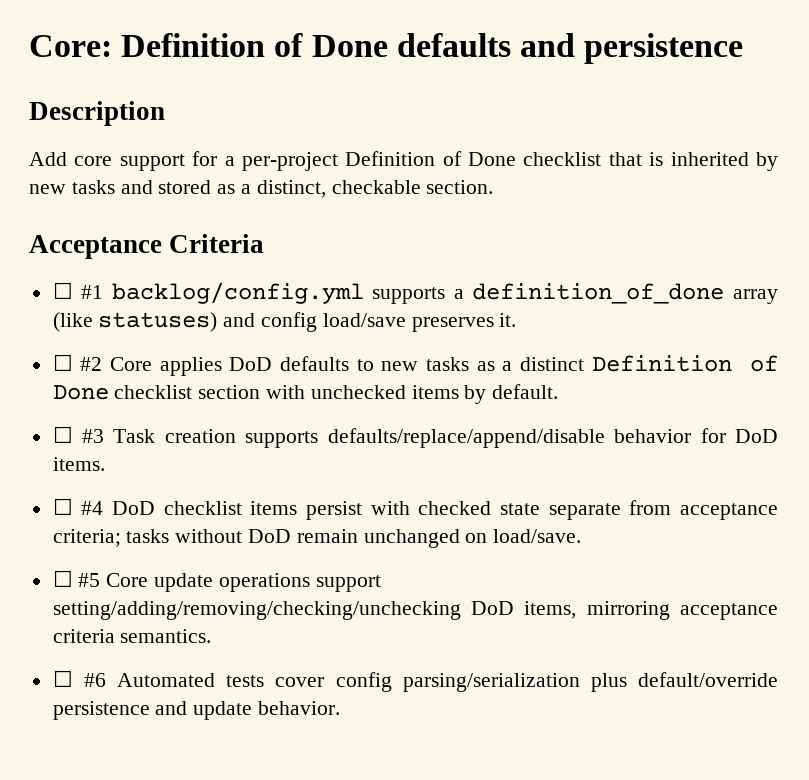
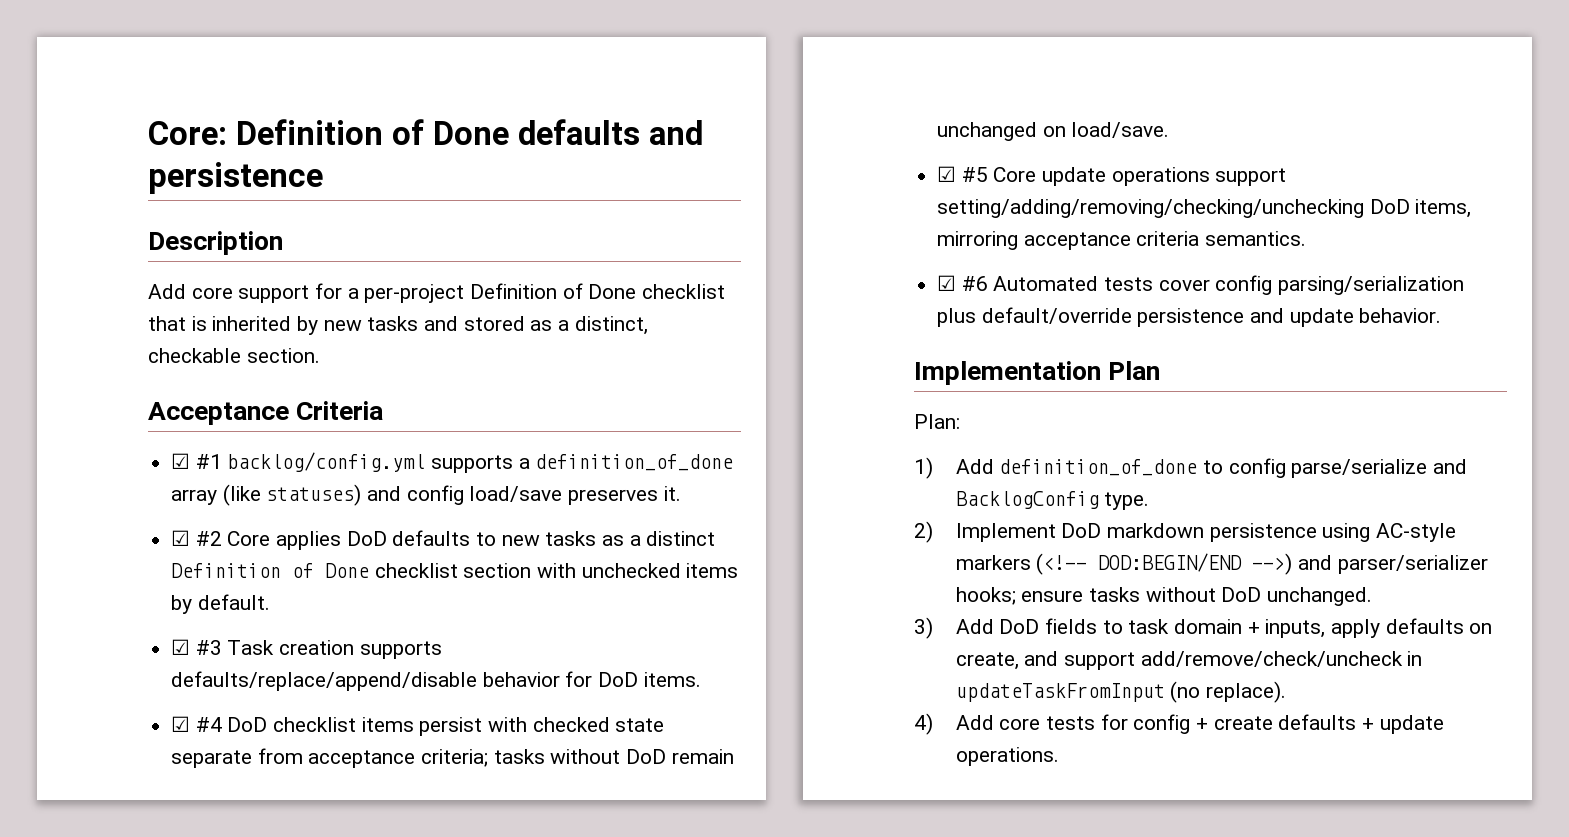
- ☐ #1 backlog/config.yml supports a definition_of_done array (like statuses) and config load/save preserves it.
+ ☑ #1 backlog/config.yml supports a definition_of_done array (like statuses) and config load/save preserves it.
- ☐ #2 Core applies DoD defaults to new tasks as a distinct Definition of Done checklist section with unchecked items by default.
+ ☑ #2 Core applies DoD defaults to new tasks as a distinct Definition of Done checklist section with unchecked items by default.
- ☐ #3 Task creation supports defaults/replace/append/disable behavior for DoD items.
+ ☑ #3 Task creation supports defaults/replace/append/disable behavior for DoD items.
- ☐ #4 DoD checklist items persist with checked state separate from acceptance criteria; tasks without DoD remain unchanged on load/save.
+ ☑ #4 DoD checklist items persist with checked state separate from acceptance criteria; tasks without DoD remain unchanged on load/save.
- ☐ #5 Core update operations support setting/adding/removing/checking/unchecking DoD items, mirroring acceptance criteria semantics.
+ ☑ #5 Core update operations support setting/adding/removing/checking/unchecking DoD items, mirroring acceptance criteria semantics.
- ☐ #6 Automated tests cover config parsing/serialization plus default/override persistence and update behavior.
+ ☑ #6 Automated tests cover config parsing/serialization plus default/override persistence and update behavior.
+ Implementation Plan
+ Plan:
+ 1) Add definition_of_done to config parse/serialize and BacklogConfig type.
+ 2) Implement DoD markdown persistence using AC-style markers (<!-- DOD:BEGIN/END -->) and parser/serializer hooks; ensure tasks without DoD unchanged.
+ 3) Add DoD fields to task domain + inputs, apply defaults on create, and support add/remove/check/uncheck in updateTaskFromInput (no replace).
+ 4) Add core tests for config + create defaults + update operations.

